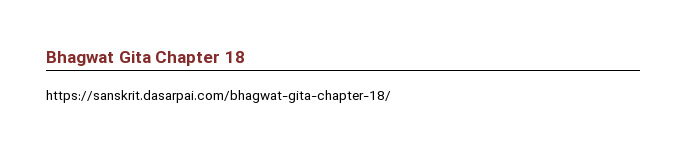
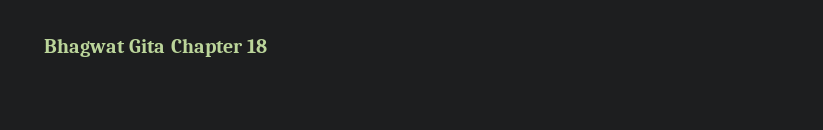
- https://sanskrit.dasarpai.com/bhagwat-gita-chapter-18/

